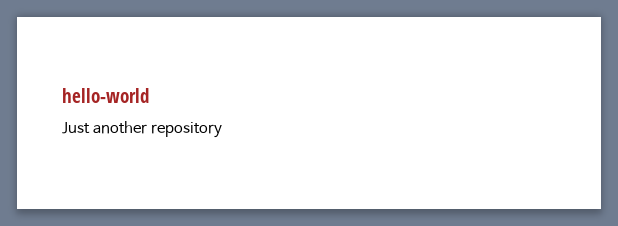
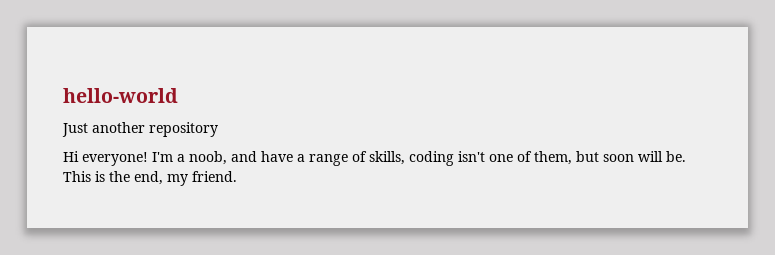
+ Hi everyone! I'm a noob, and have a range of skills, coding isn't one of them, but soon will be. This is the end, my friend.

